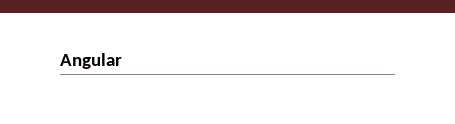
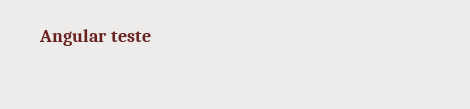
- Angular
+ Angular teste

